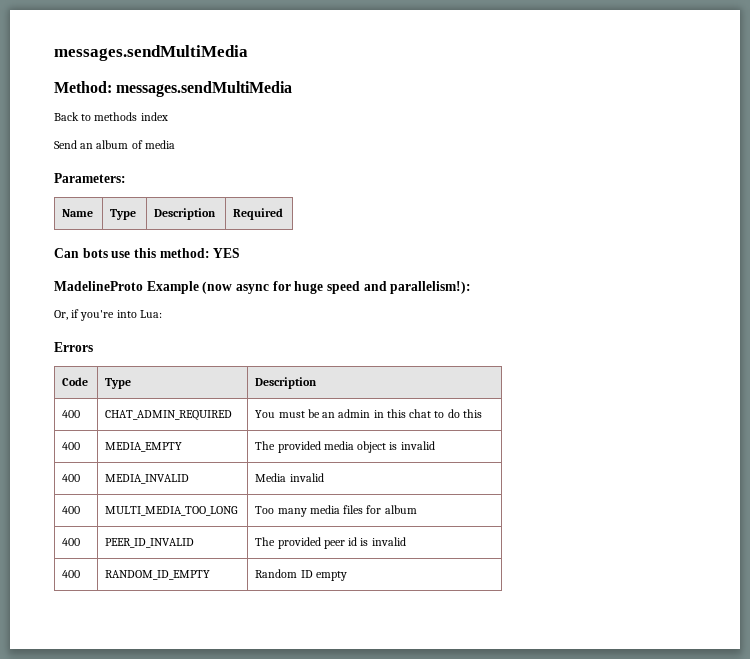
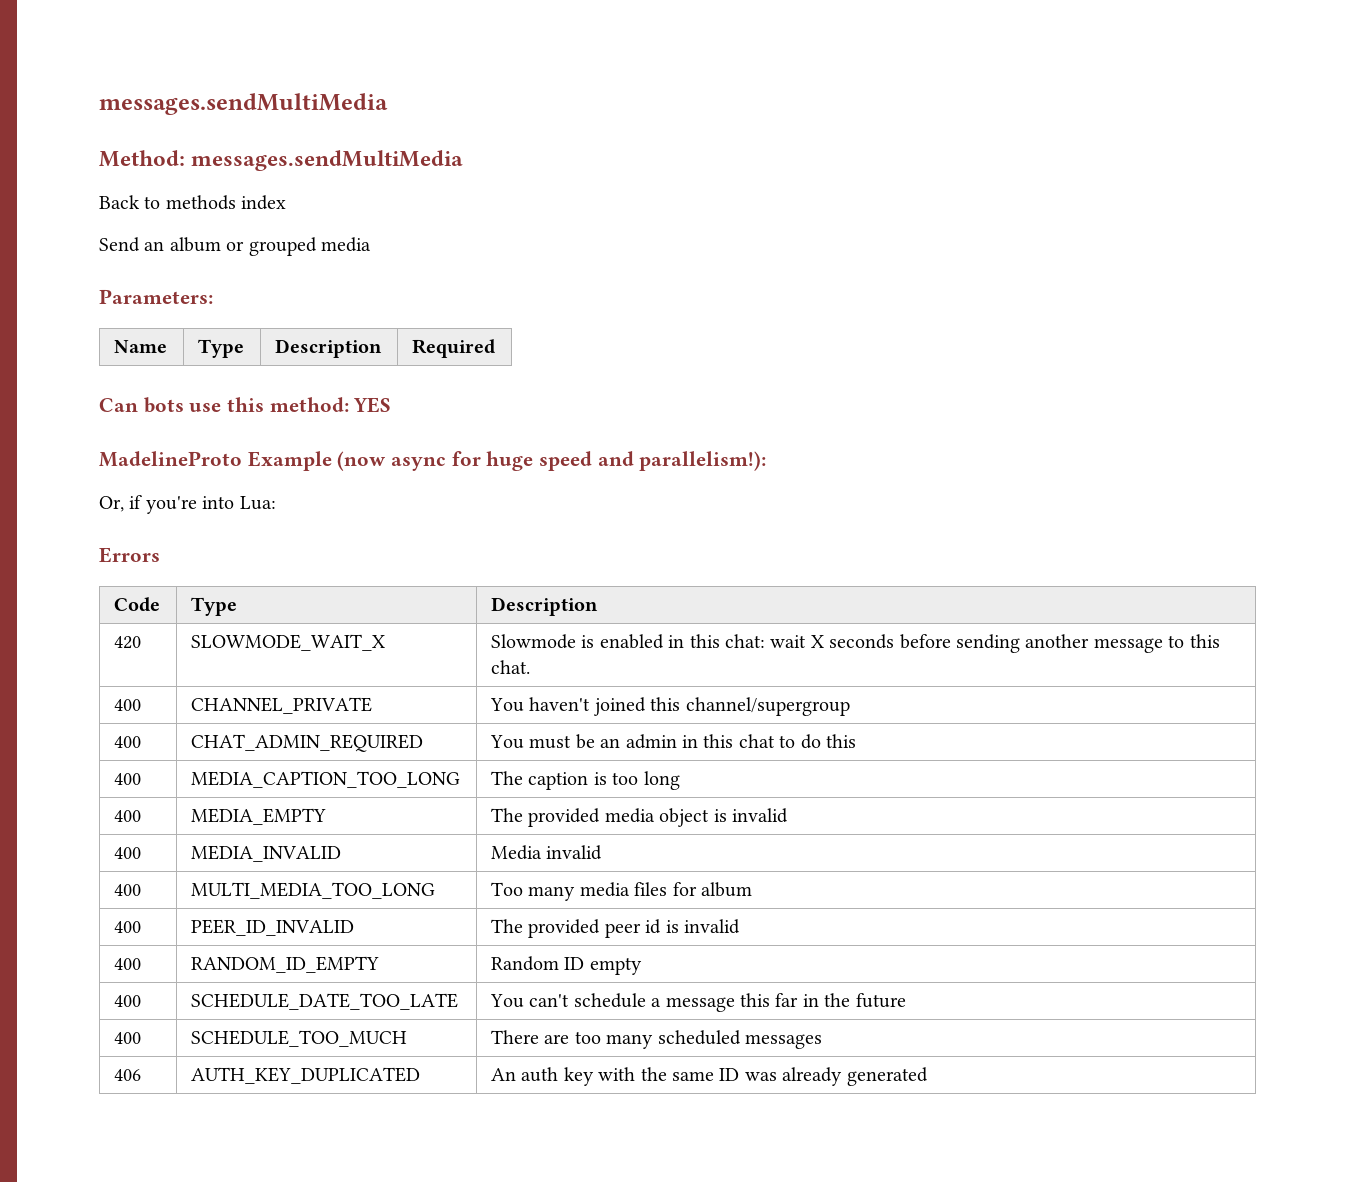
- Send an album of media
+ Send an album or grouped media
+ 420 | SLOWMODE_WAIT_X | Slowmode is enabled in this chat: wait X seconds before sending another message to this chat.
+ 400 | CHANNEL_PRIVATE | You haven't joined this channel/supergroup
+ 400 | MEDIA_CAPTION_TOO_LONG | The caption is too long
+ 400 | SCHEDULE_DATE_TOO_LATE | You can't schedule a message this far in the future
+ 400 | SCHEDULE_TOO_MUCH | There are too many scheduled messages
+ 406 | AUTH_KEY_DUPLICATED | An auth key with the same ID was already generated

